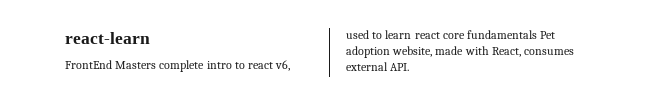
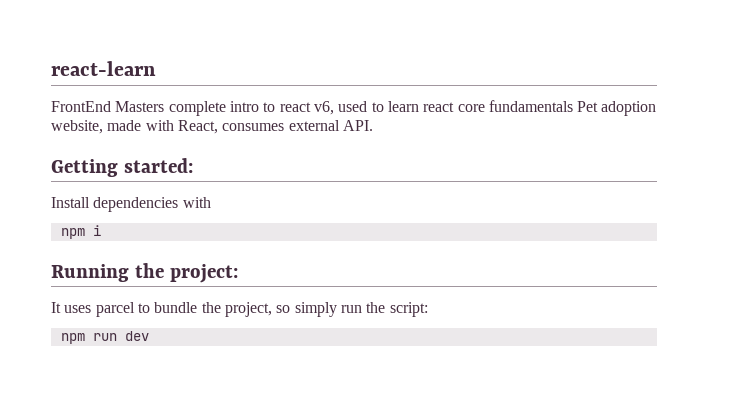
+ Getting started:
+ Install dependencies with
+ npm i
+ Running the project:
+ It uses parcel to bundle the project, so simply run the script:
+ npm run dev

